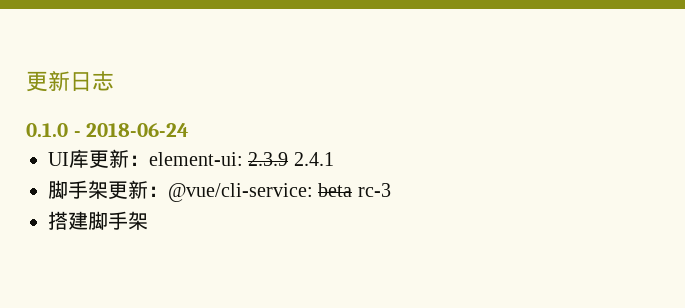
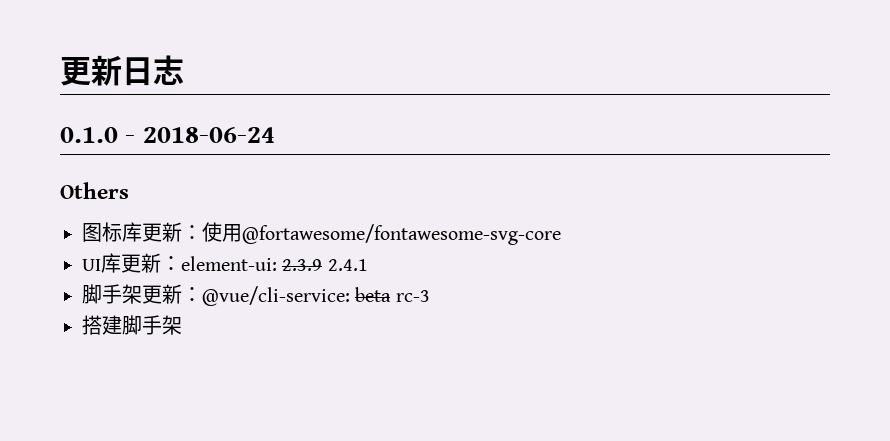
+ Others
+ 图标库更新：使用@fortawesome/fontawesome-svg-core

